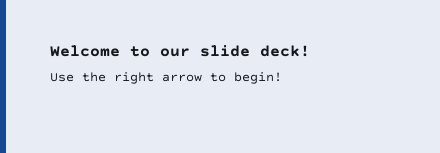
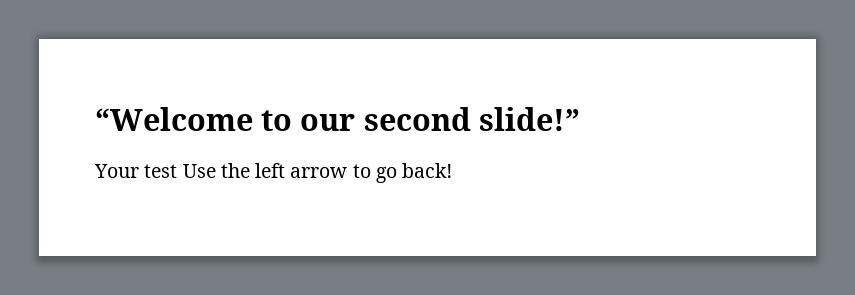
- Welcome to our slide deck!
- Use the right arrow to begin!
+ “Welcome to our second slide!”
+ Your test Use the left arrow to go back!

